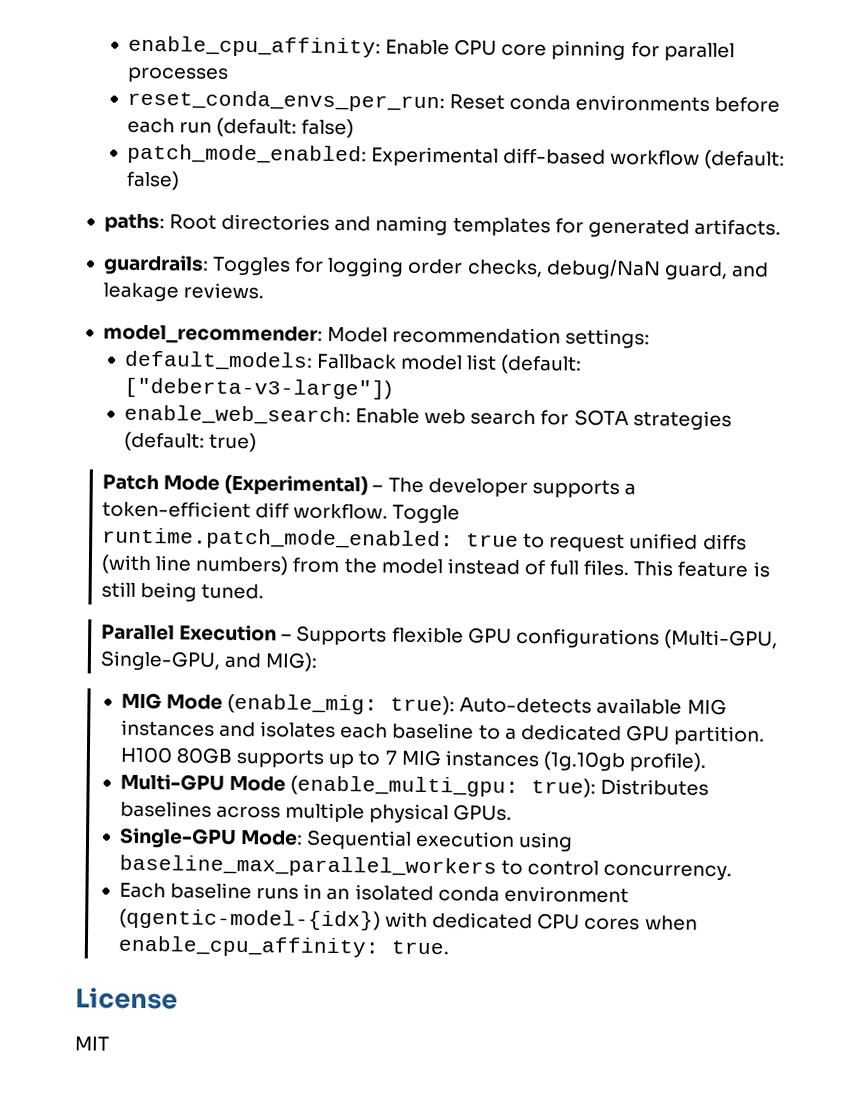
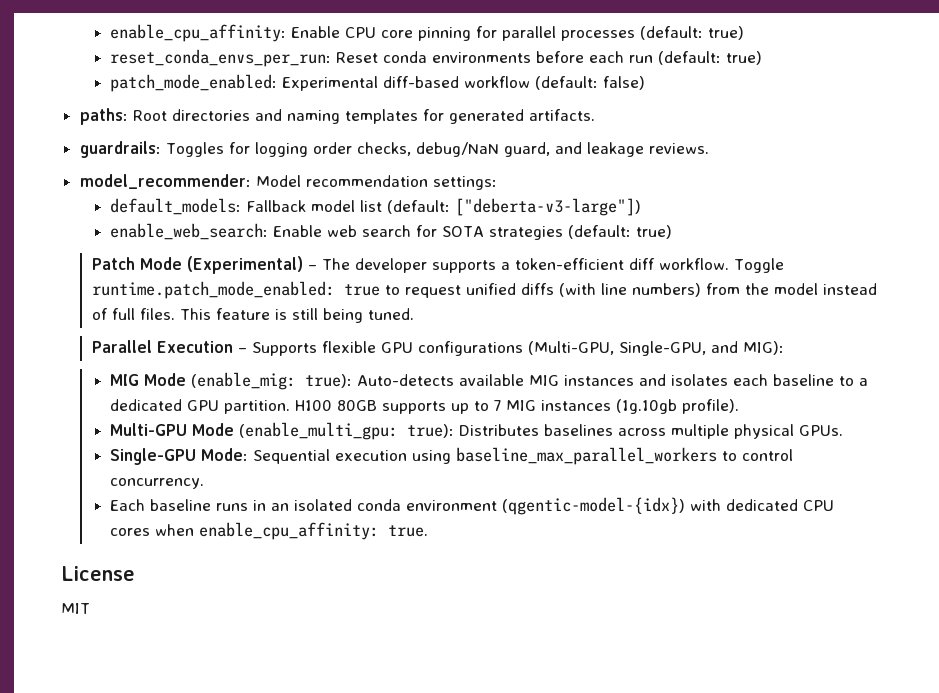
- enable_cpu_affinity: Enable CPU core pinning for parallel processes
+ enable_cpu_affinity: Enable CPU core pinning for parallel processes (default: true)
- reset_conda_envs_per_run: Reset conda environments before each run (default: false)
+ reset_conda_envs_per_run: Reset conda environments before each run (default: true)

